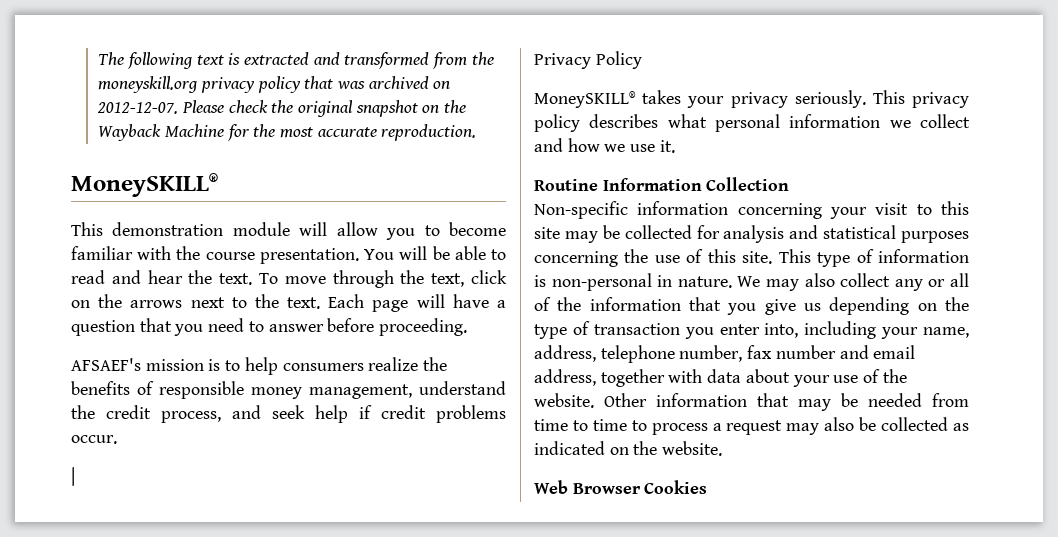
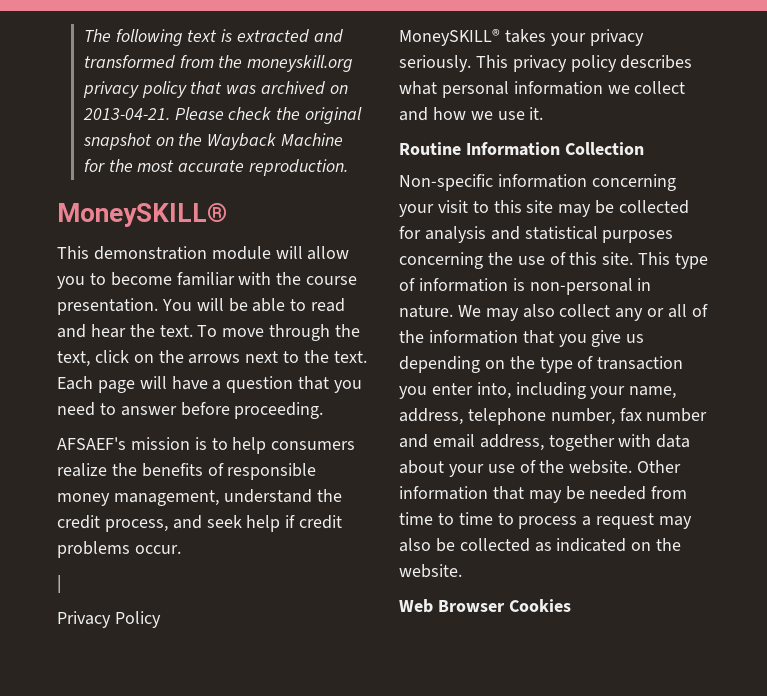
- The following text is extracted and transformed from the moneyskill.org privacy policy that was archived on 2012-12-07.
+ The following text is extracted and transformed from the moneyskill.org privacy policy that was archived on 2013-04-21.

